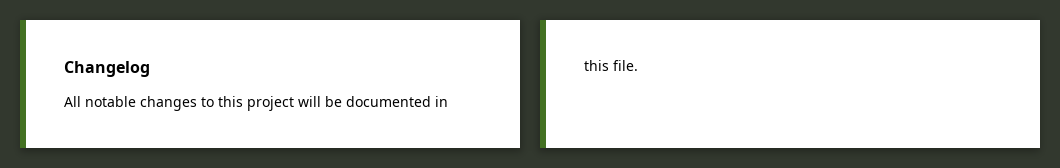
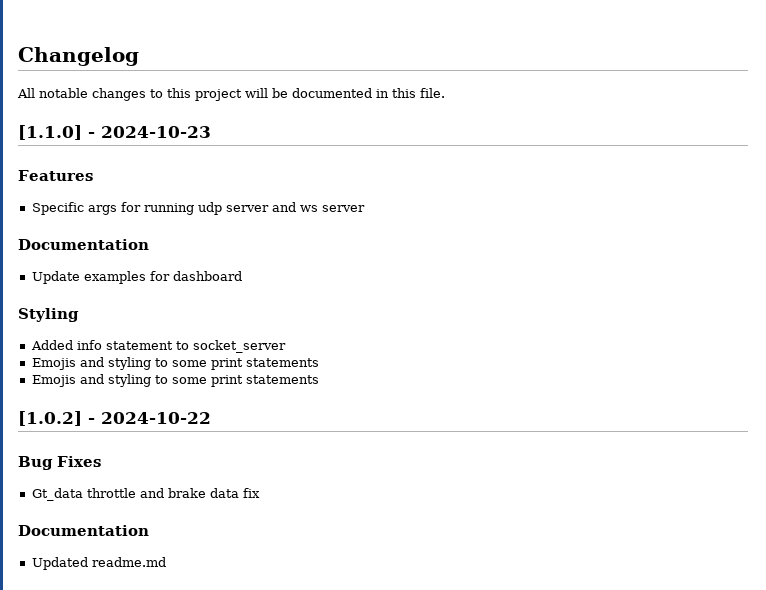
+ [1.1.0] - 2024-10-23
+ Features
+ Specific args for running udp server and ws server
+ Documentation
+ Update examples for dashboard
+ Styling
+ Added info statement to socket_server
+ Emojis and styling to some print statements
+ Emojis and styling to some print statements
+ [1.0.2] - 2024-10-22
+ Bug Fixes
+ Gt_data throttle and brake data fix
+ Documentation
+ Updated readme.md

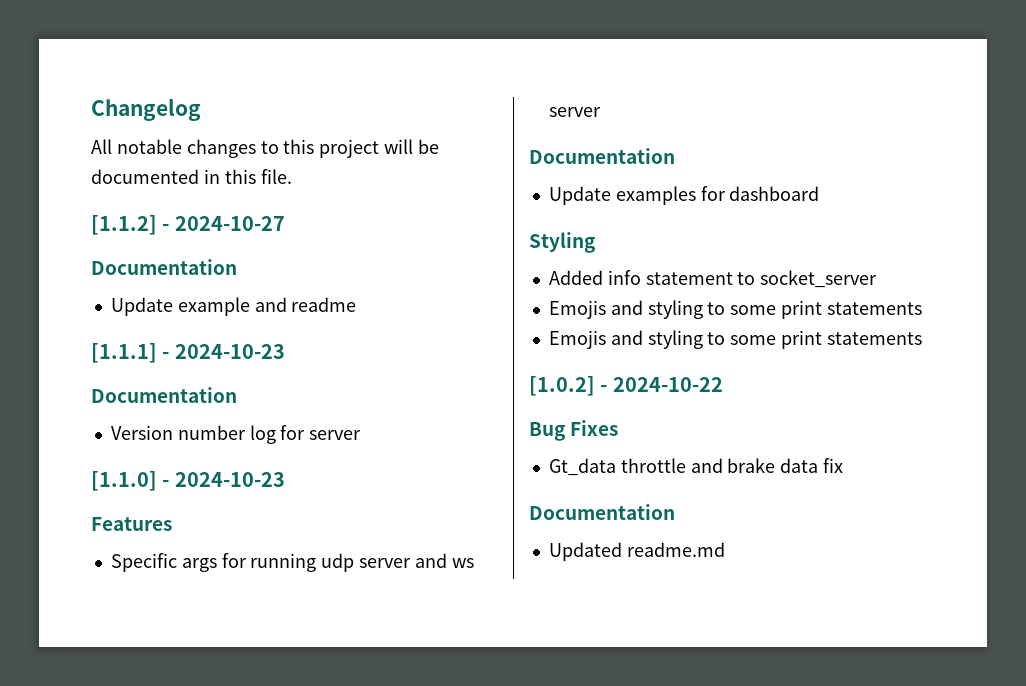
+ [1.1.2] - 2024-10-27
+ Documentation
+ Update example and readme
+ [1.1.1] - 2024-10-23
+ Documentation
+ Version number log for server

